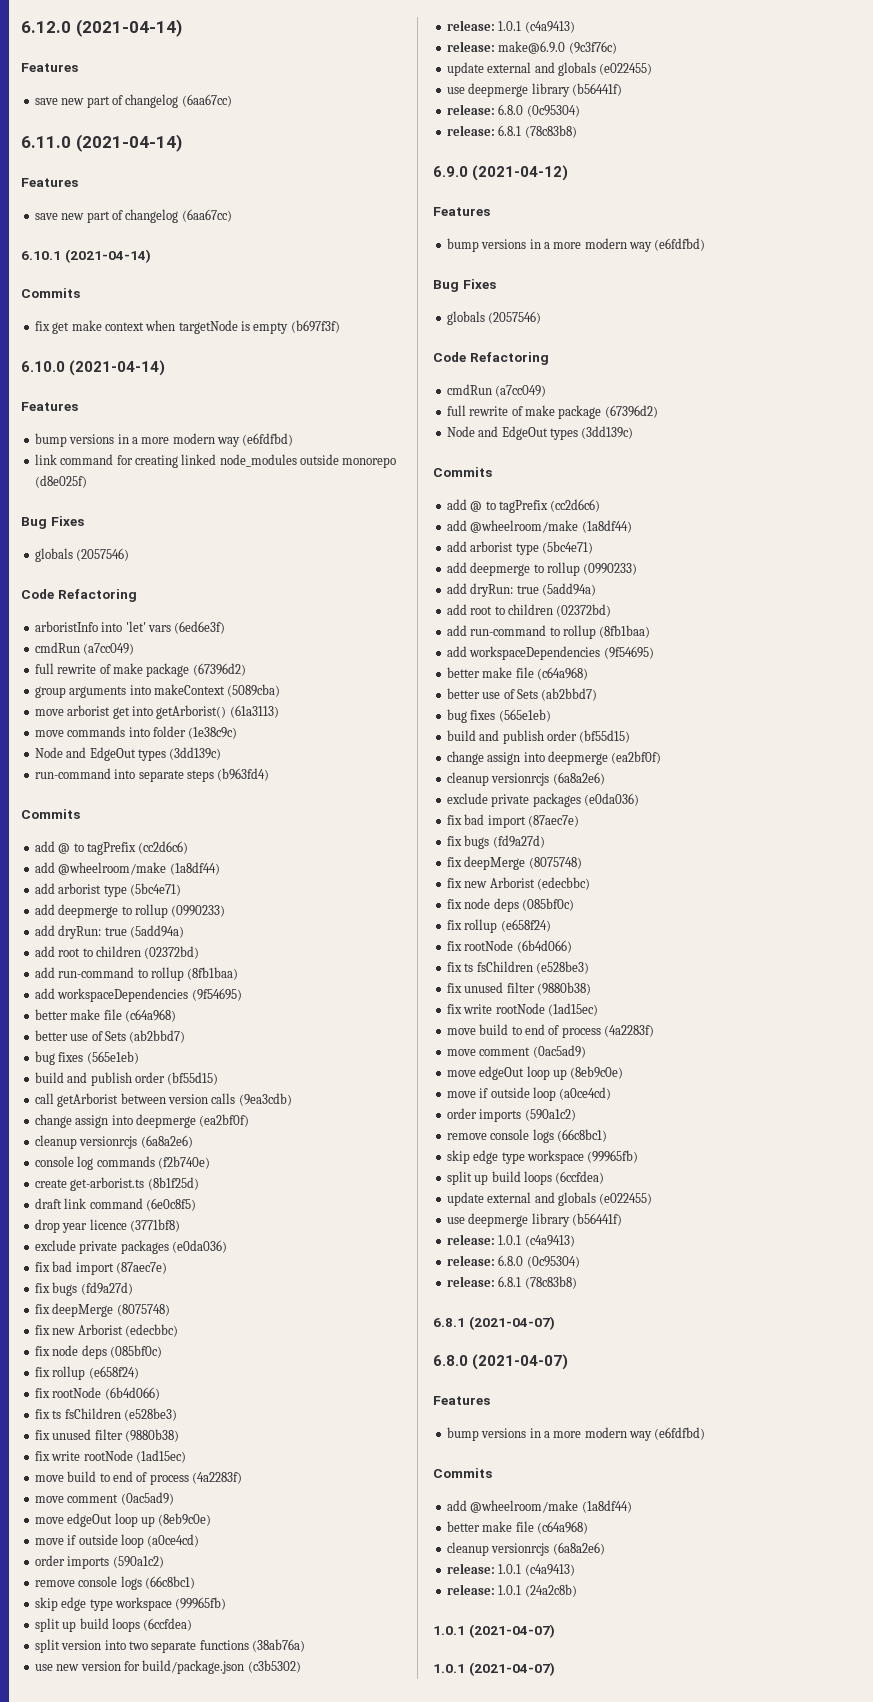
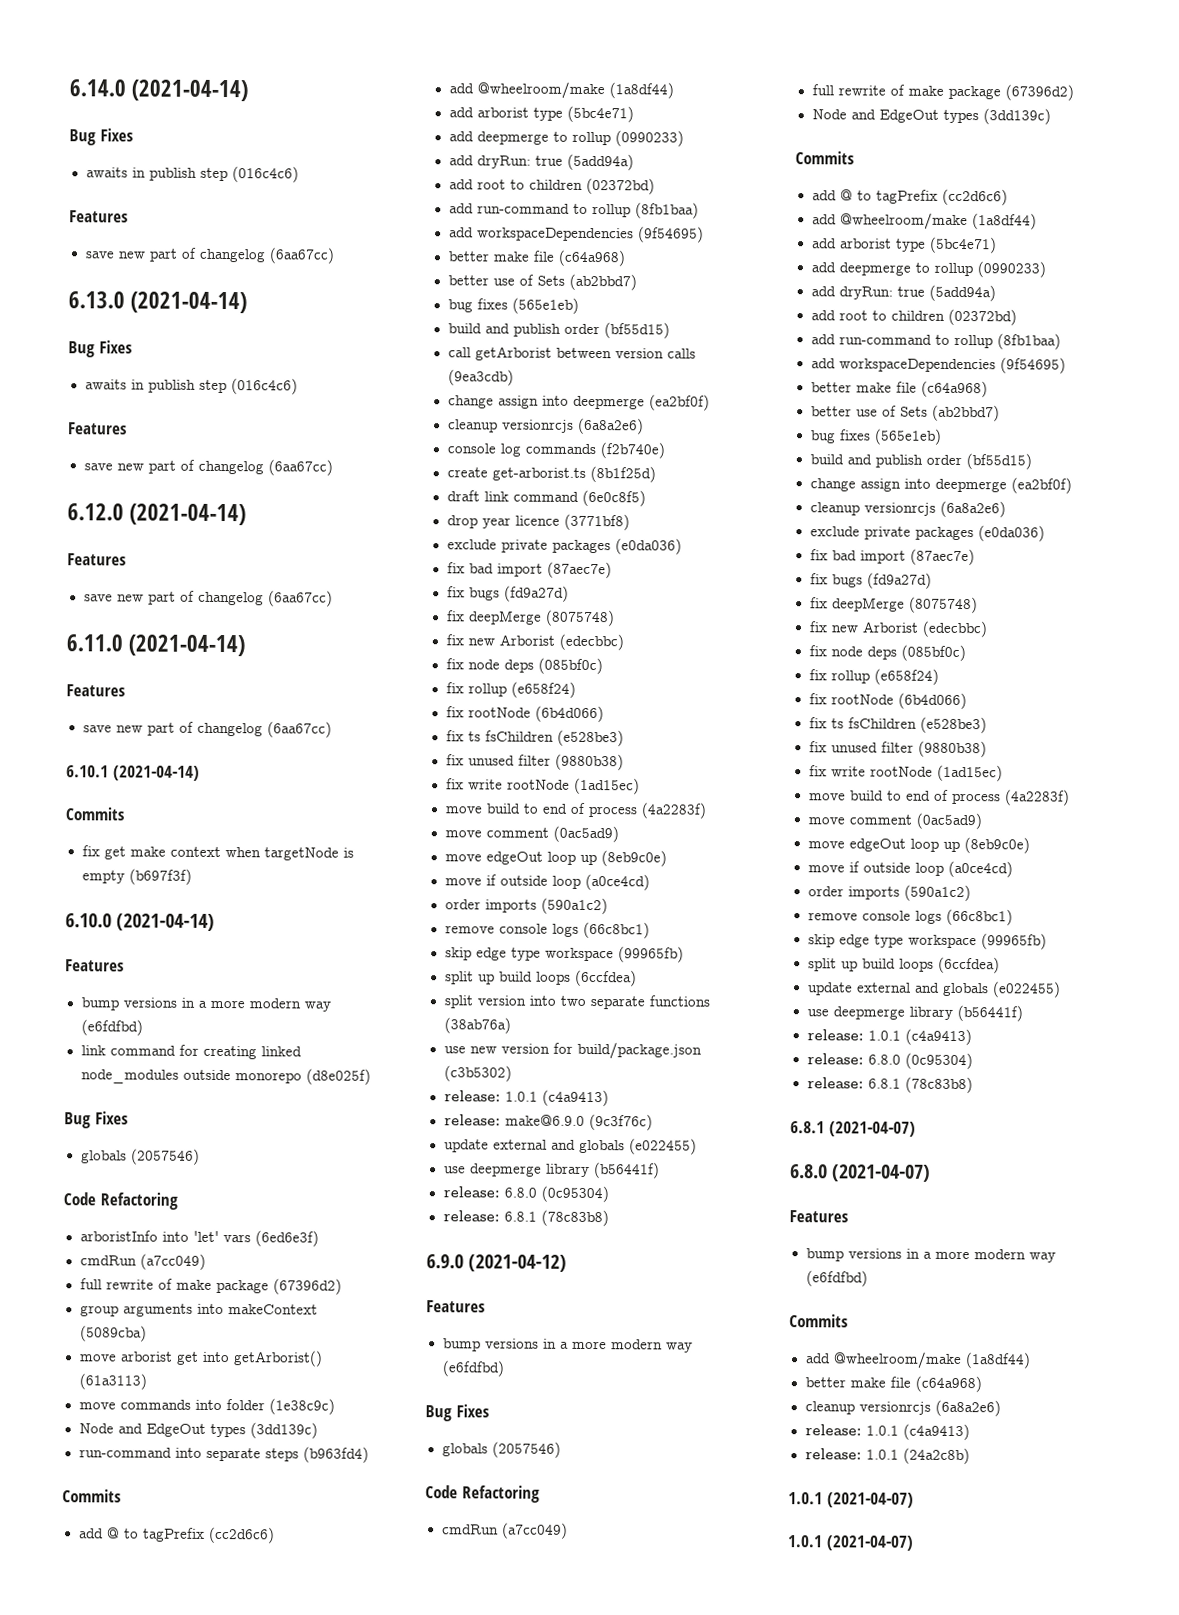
+ 6.14.0 (2021-04-14)
+ Bug Fixes
+ awaits in publish step (016c4c6)
+ Features
+ save new part of changelog (6aa67cc)
+ 6.13.0 (2021-04-14)
+ Bug Fixes
+ awaits in publish step (016c4c6)
+ Features
+ save new part of changelog (6aa67cc)

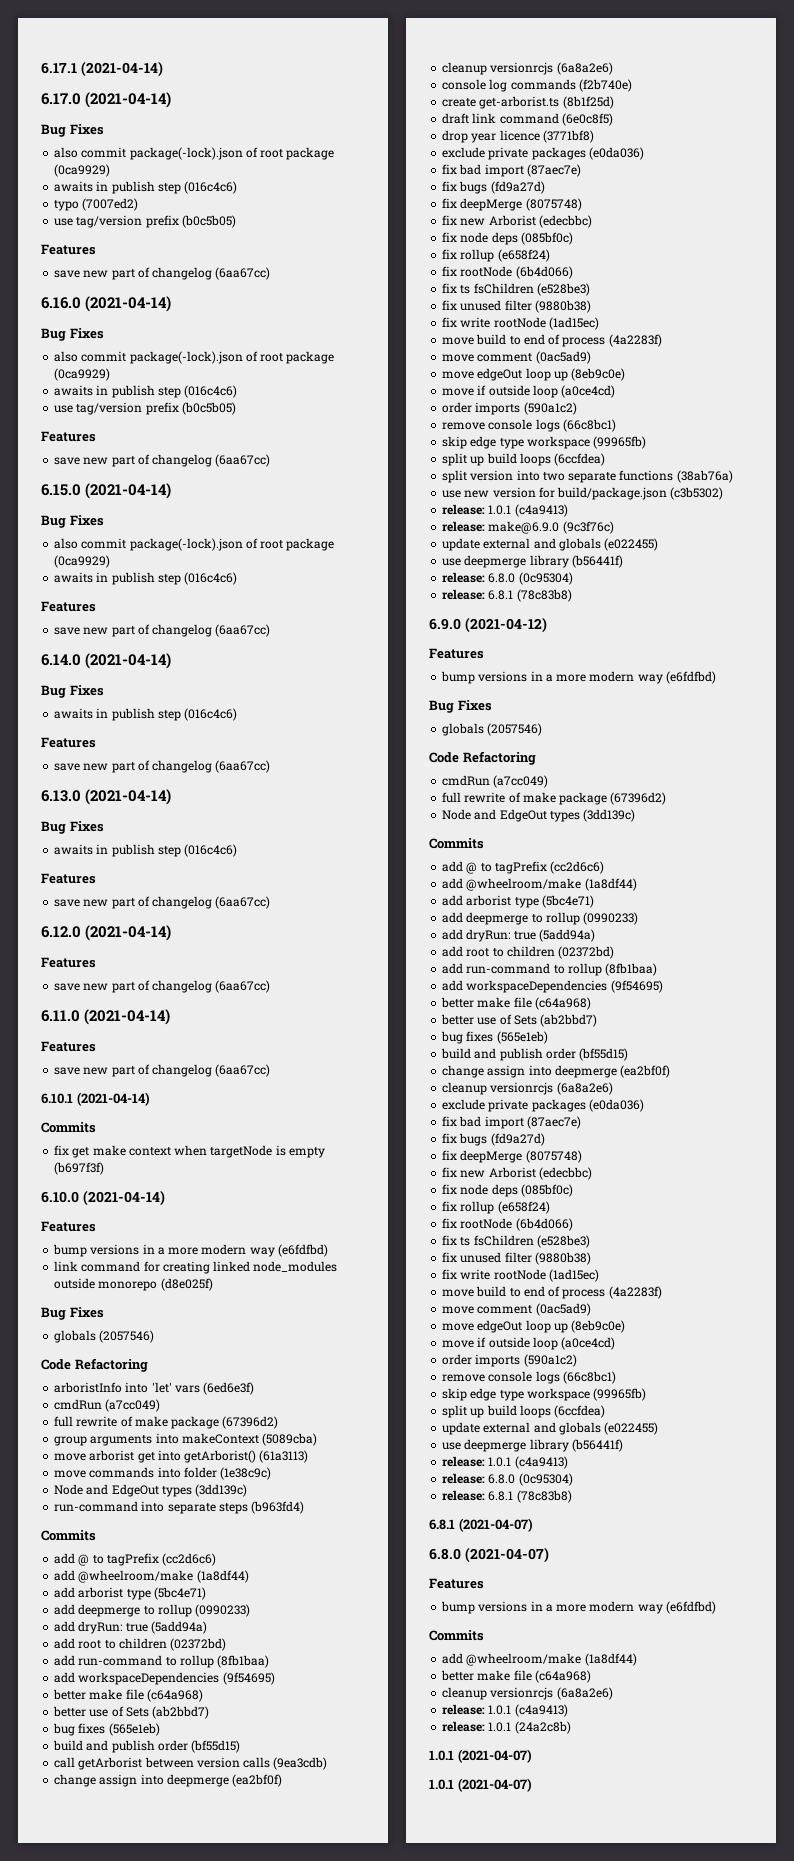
+ 6.17.1 (2021-04-14)
+ 6.17.0 (2021-04-14)
+ Bug Fixes
+ also commit package(-lock).json of root package (0ca9929)
+ awaits in publish step (016c4c6)
+ typo (7007ed2)
+ use tag/version prefix (b0c5b05)
+ Features
+ save new part of changelog (6aa67cc)
+ 6.16.0 (2021-04-14)
+ Bug Fixes
+ also commit package(-lock).json of root package (0ca9929)
+ awaits in publish step (016c4c6)
+ use tag/version prefix (b0c5b05)
+ Features
+ save new part of changelog (6aa67cc)
+ 6.15.0 (2021-04-14)
+ Bug Fixes
+ also commit package(-lock).json of root package (0ca9929)
+ awaits in publish step (016c4c6)
+ Features
+ save new part of changelog (6aa67cc)

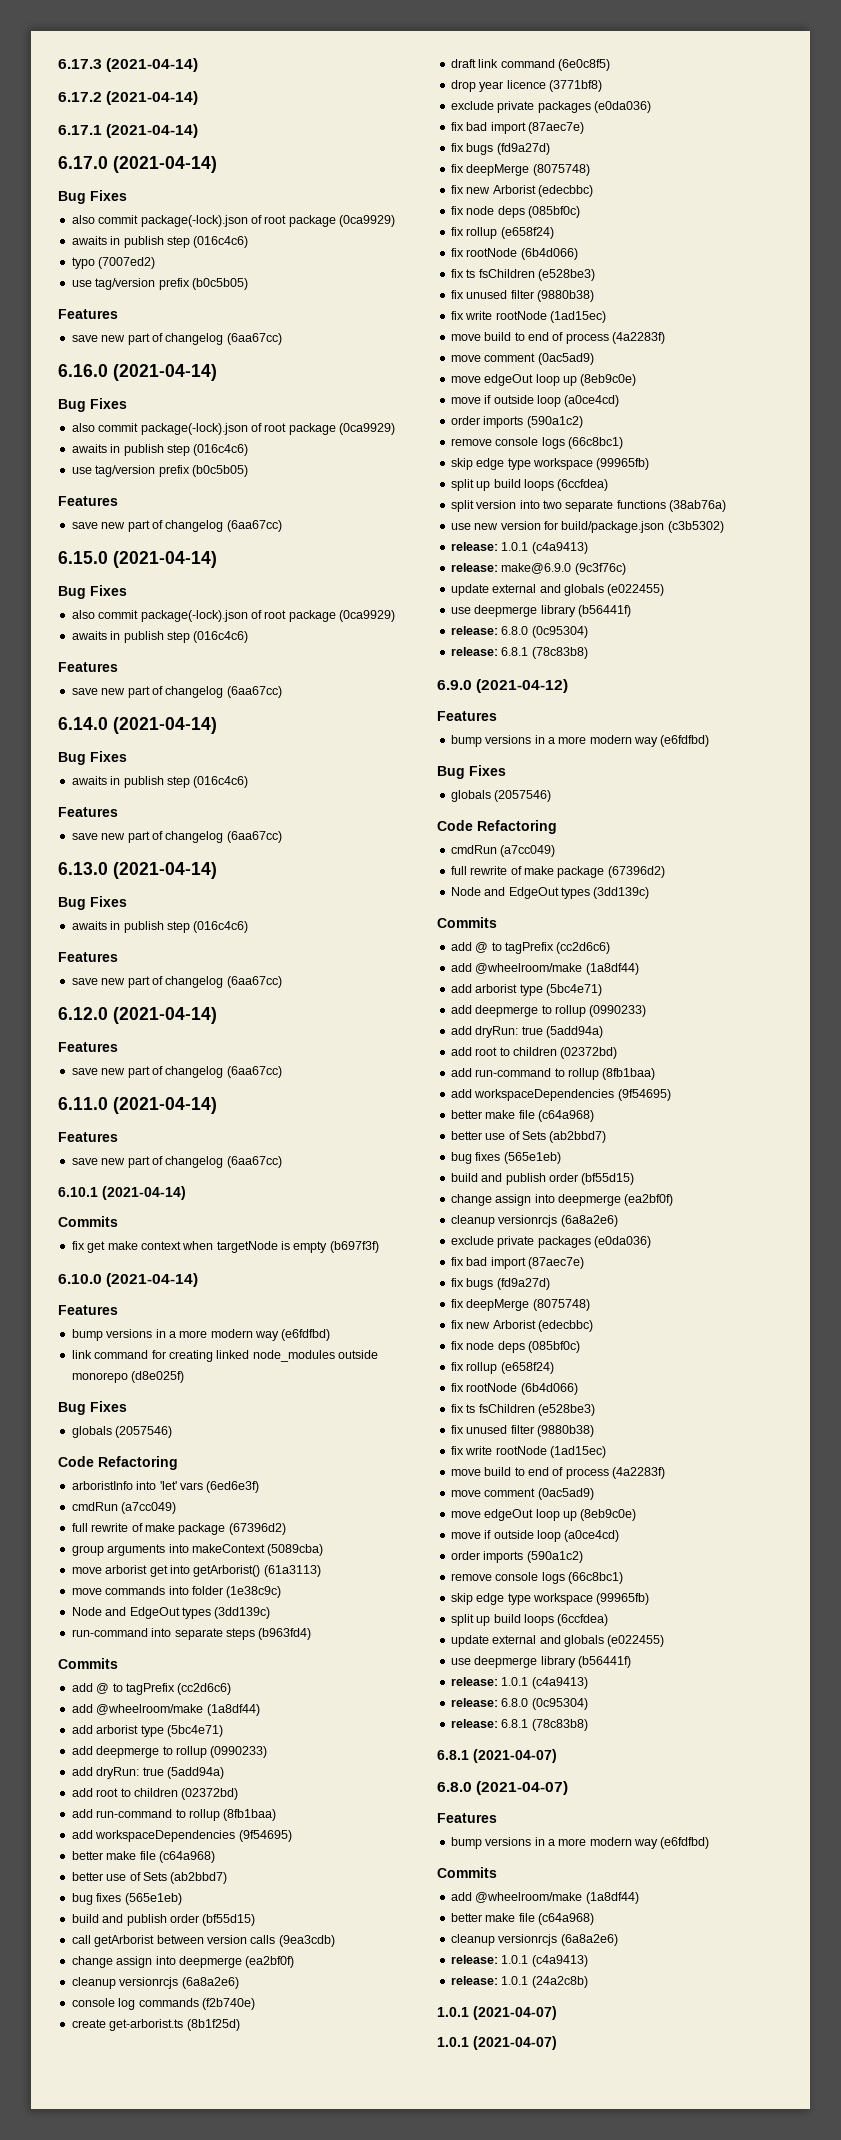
+ 6.17.3 (2021-04-14)
+ 6.17.2 (2021-04-14)

